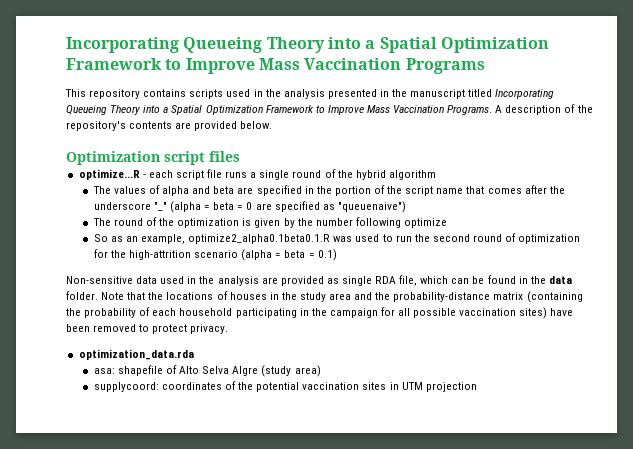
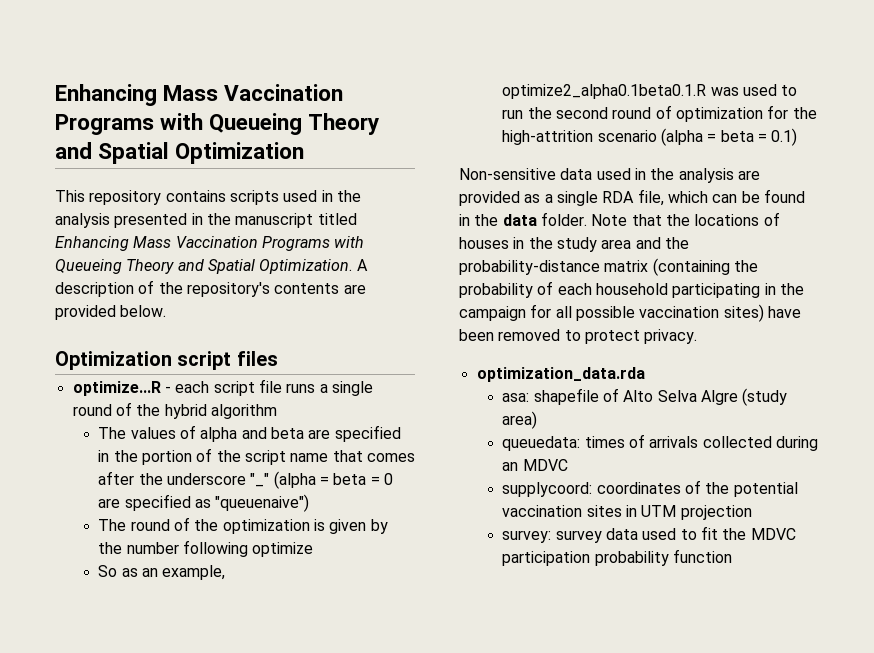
- Incorporating Queueing Theory into a Spatial Optimization Framework to Improve Mass Vaccination Programs
+ Enhancing Mass Vaccination Programs with Queueing Theory and Spatial Optimization
- This repository contains scripts used in the analysis presented in the manuscript titled Incorporating Queueing Theory into a Spatial Optimization Framework to Improve Mass Vaccination Programs.
+ This repository contains scripts used in the analysis presented in the manuscript titled Enhancing Mass Vaccination Programs with Queueing Theory and Spatial Optimization.
- Non-sensitive data used in the analysis are provided as single RDA file, which can be found in the data folder.
+ Non-sensitive data used in the analysis are provided as a single RDA file, which can be found in the data folder.
+ queuedata: times of arrivals collected during an MDVC
+ survey: survey data used to fit the MDVC participation probability function

